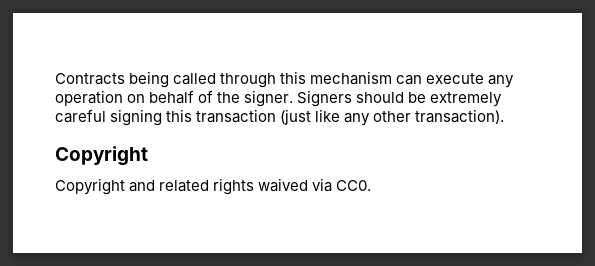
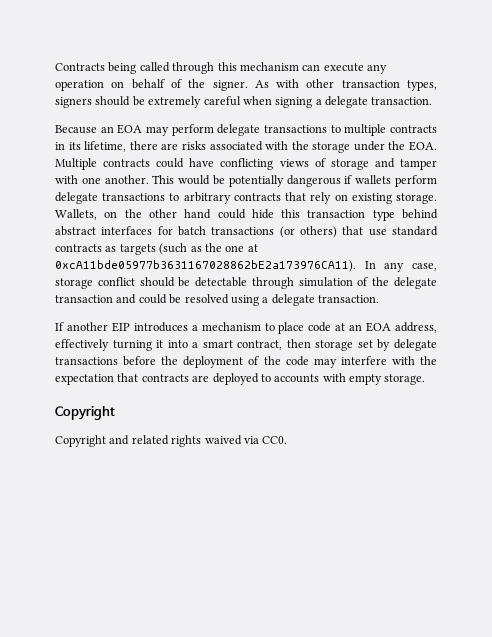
- Signers should be extremely careful signing this transaction (just like any other transaction).
+ As with other transaction types, signers should be extremely careful when signing a delegate transaction.
+ Because an EOA may perform delegate transactions to multiple contracts in its lifetime, there are risks associated with the storage under the EOA. Multiple contracts could have conflicting views of storage and tamper with one another. This would be potentially dangerous if wallets perform delegate transactions to arbitrary contracts that rely on existing storage. Wallets, on the other hand could hide this transaction type behind abstract interfaces for batch transactions (or others) that use standard contracts as targets (such as the one at 0xcA11bde05977b3631167028862bE2a173976CA11). In any case, storage conflict should be detectable through simulation of the delegate transaction and could be resolved using a delegate transaction.
+ If another EIP introduces a mechanism to place code at an EOA address, effectively turning it into a smart contract, then storage set by delegate transactions before the deployment of the code may interfere with the expectation that contracts are deployed to accounts with empty storage.

